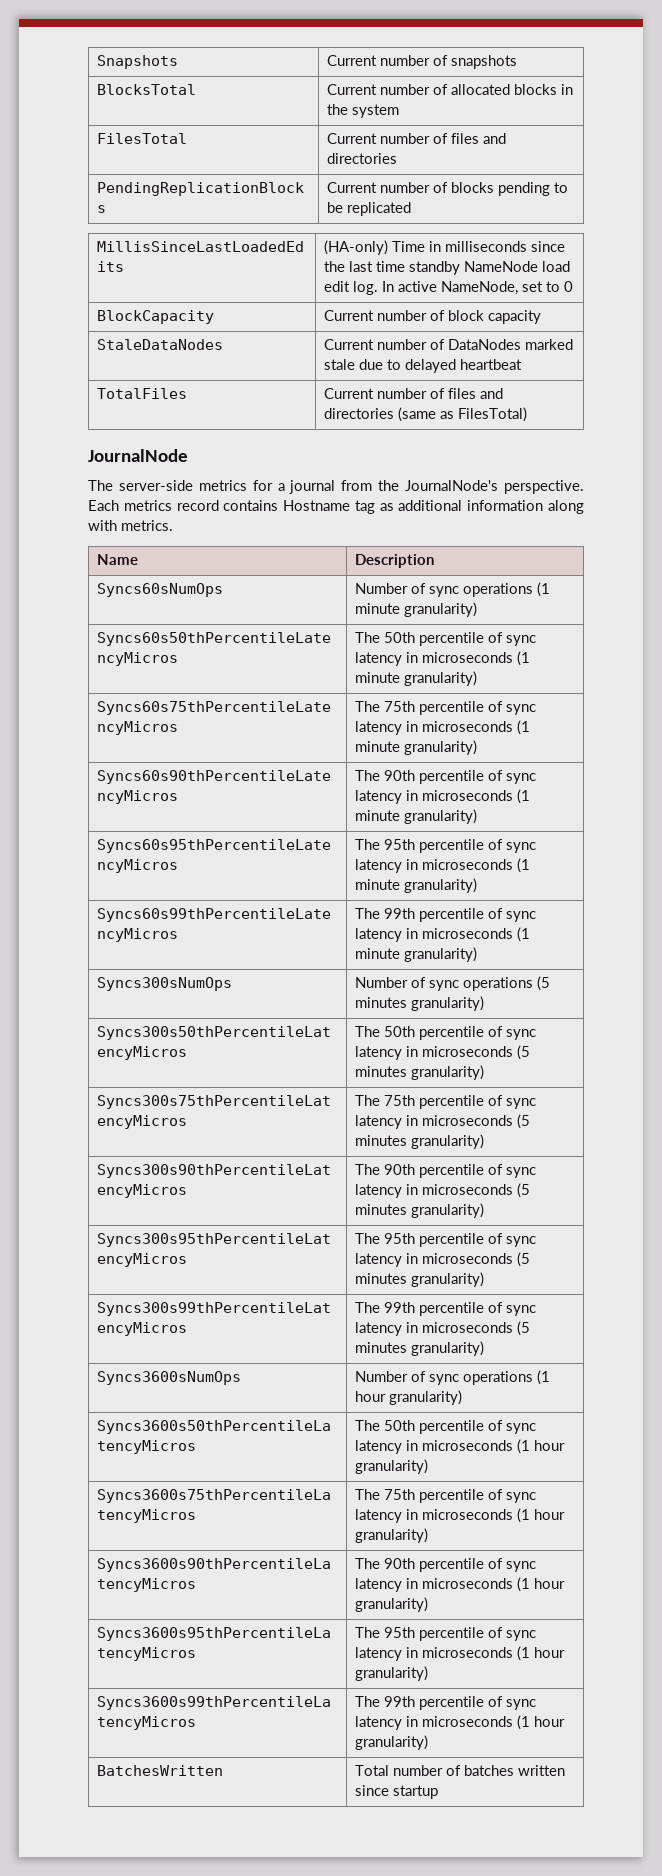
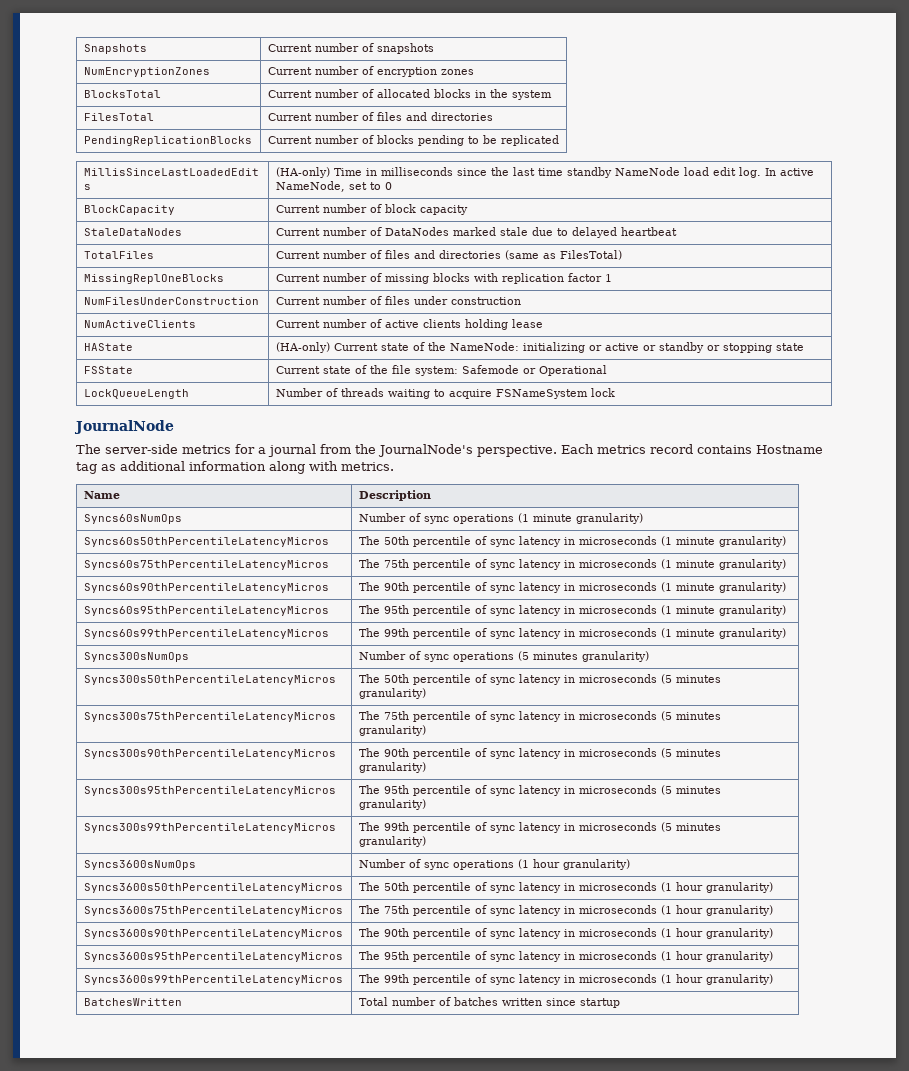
+ NumEncryptionZones | Current number of encryption zones
+ MissingReplOneBlocks | Current number of missing blocks with replication factor 1
+ NumFilesUnderConstruction | Current number of files under construction
+ NumActiveClients | Current number of active clients holding lease
+ HAState | (HA-only) Current state of the NameNode: initializing or active or standby or stopping state
+ FSState | Current state of the file system: Safemode or Operational
+ LockQueueLength | Number of threads waiting to acquire FSNameSystem lock

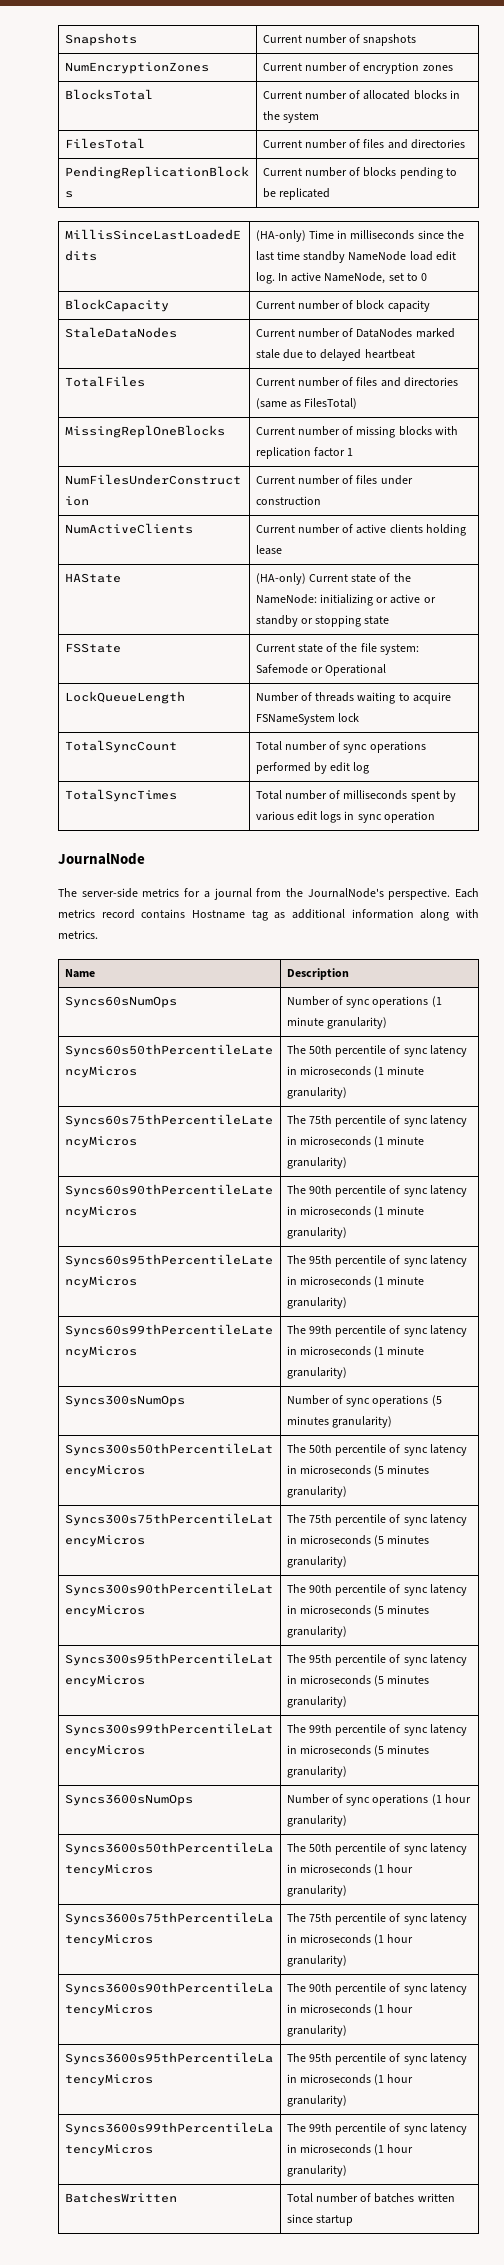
+ TotalSyncCount | Total number of sync operations performed by edit log
+ TotalSyncTimes | Total number of milliseconds spent by various edit logs in sync operation

